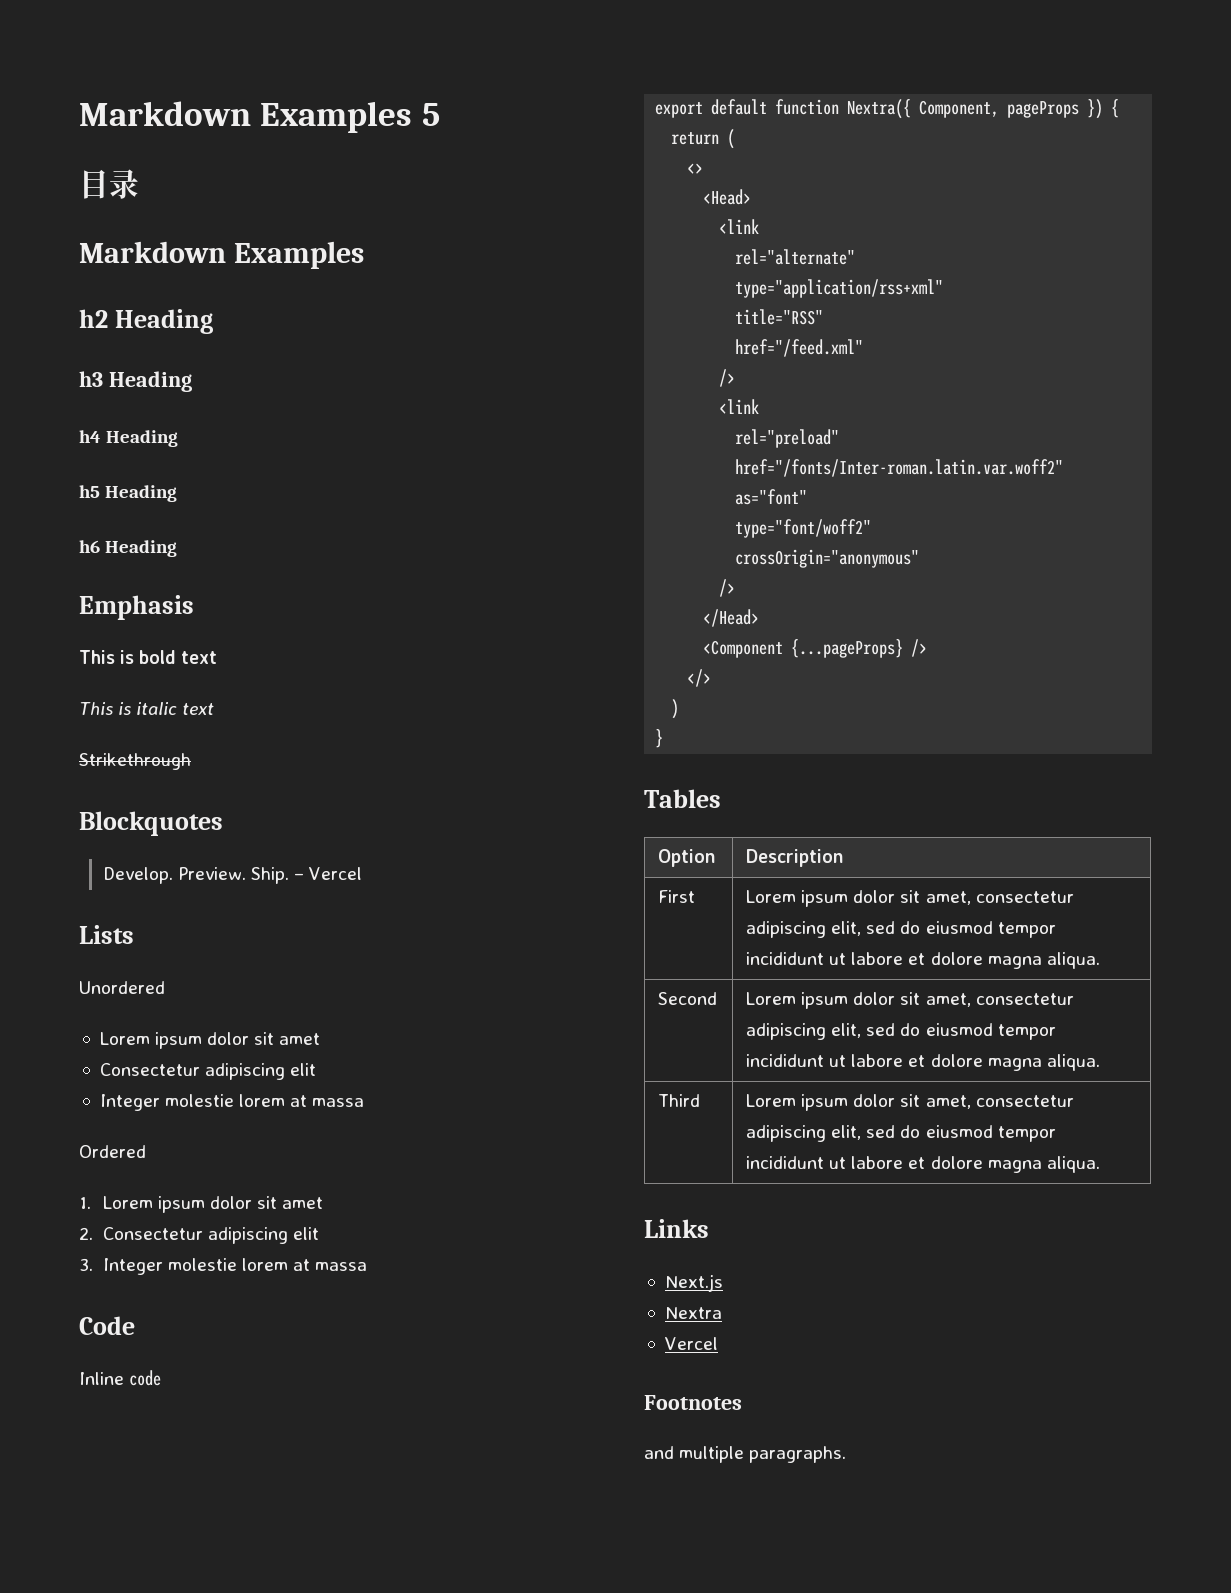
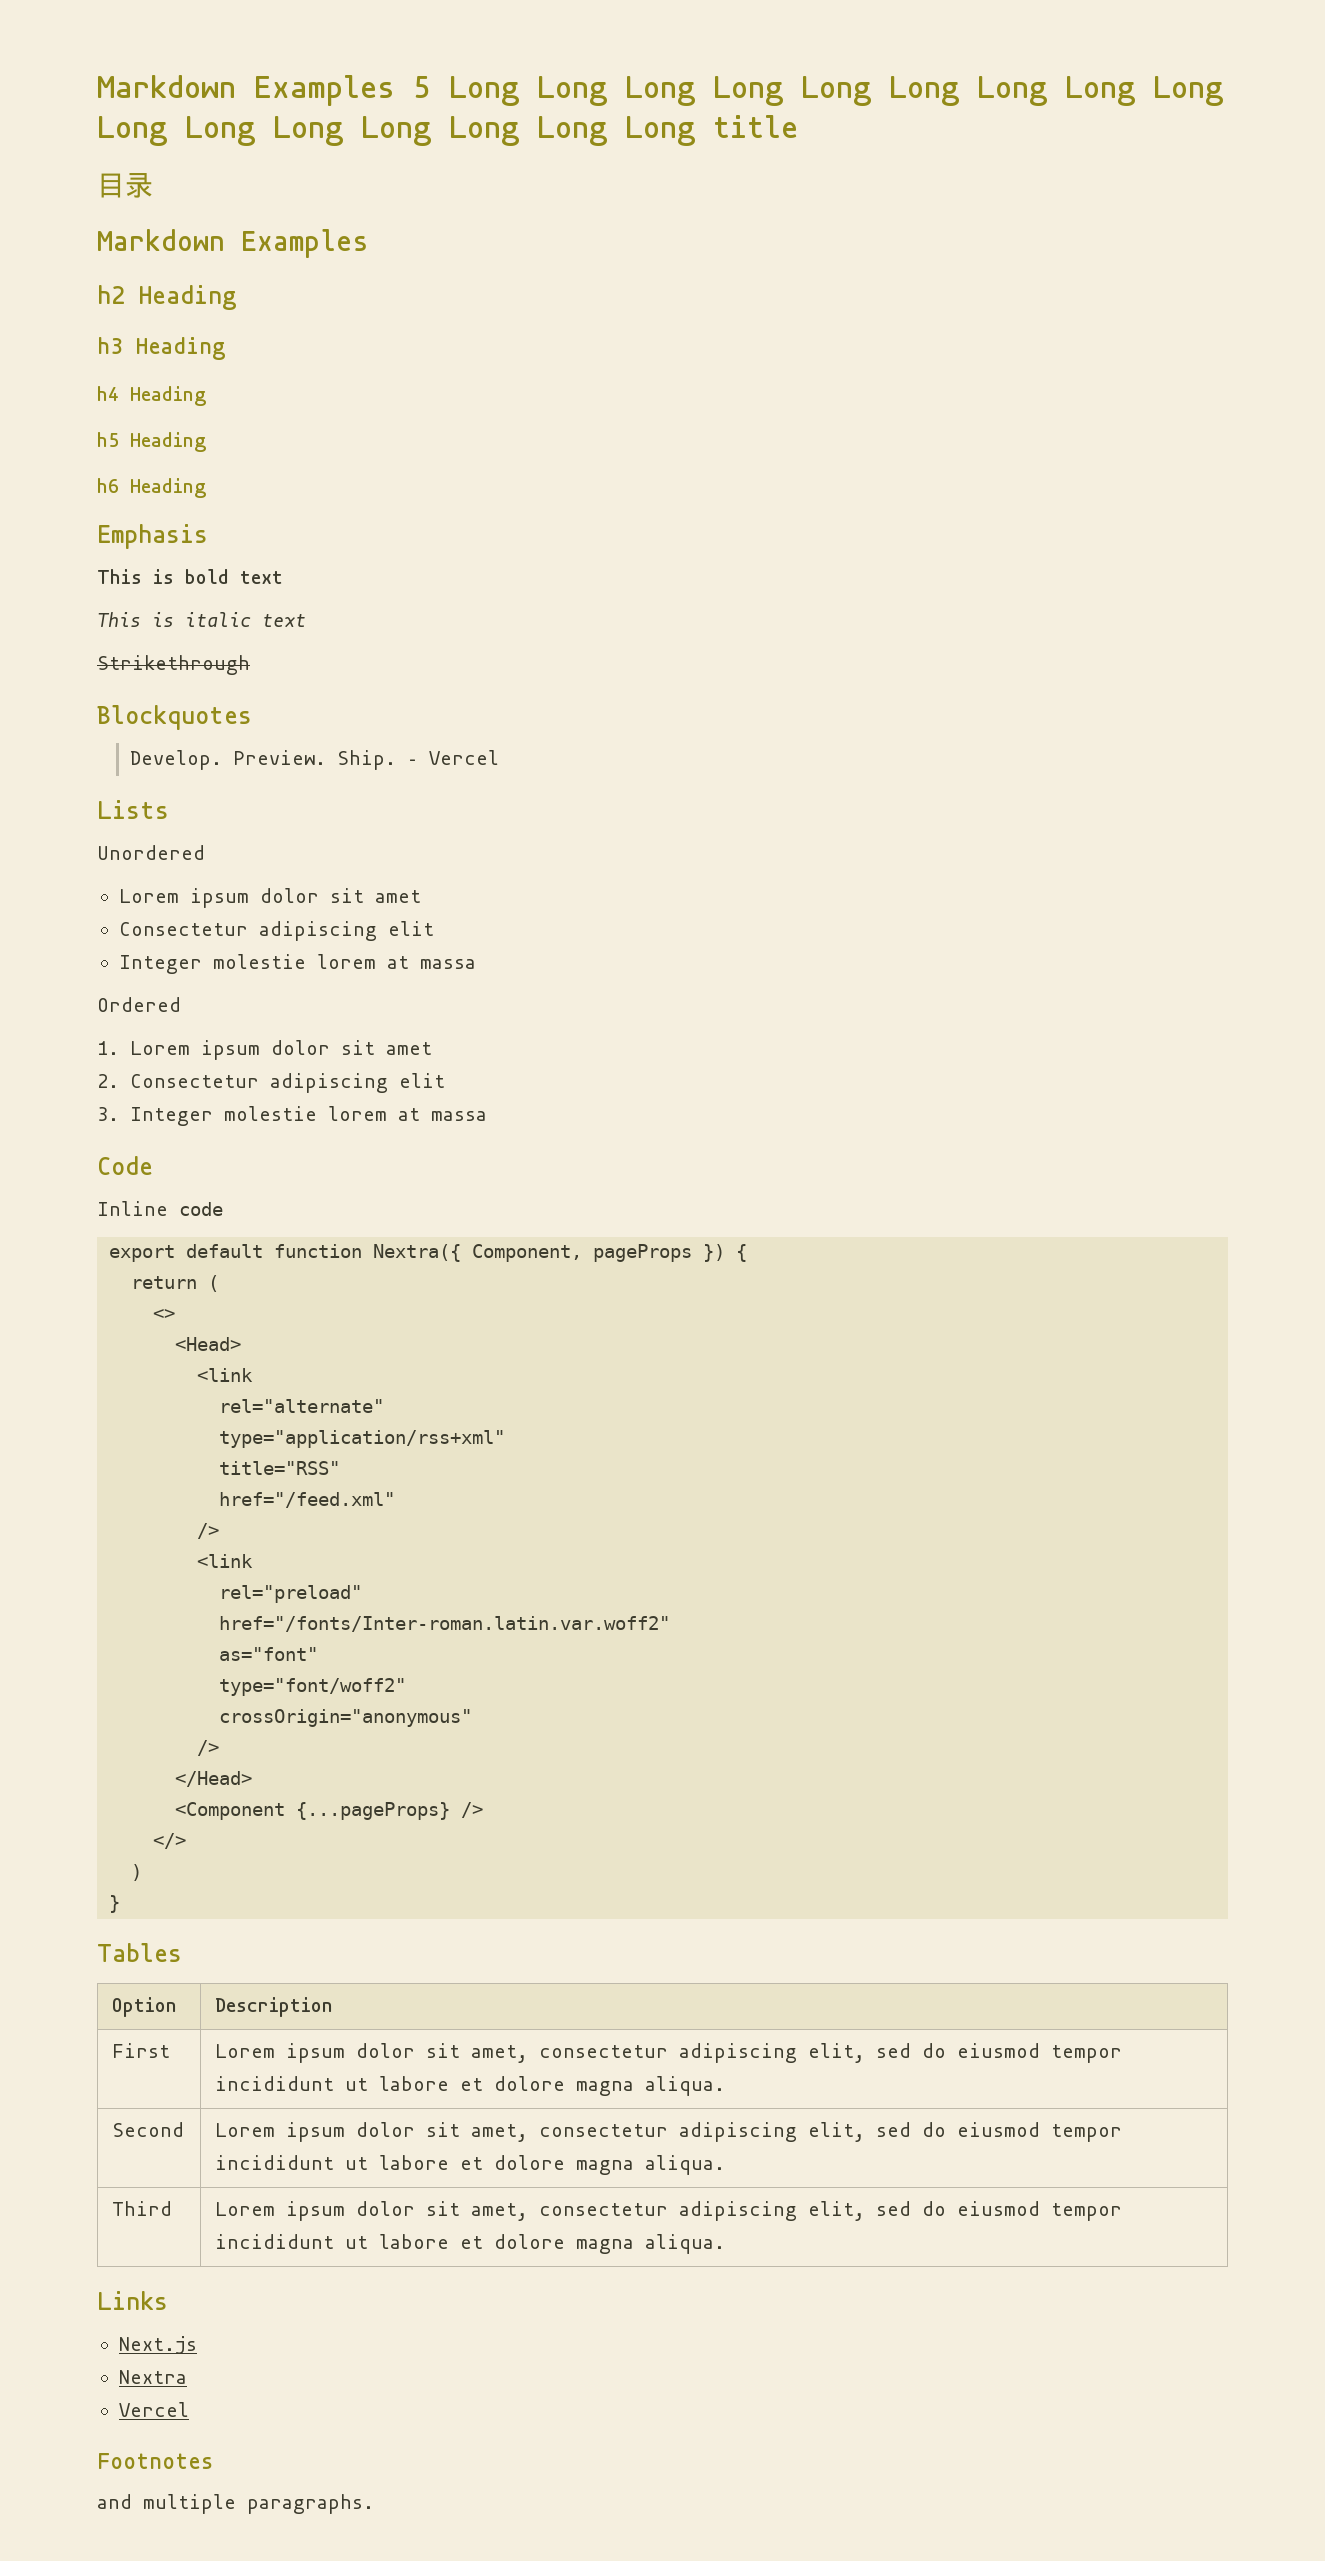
- Markdown Examples 5
+ Markdown Examples 5 Long Long Long Long Long Long Long Long Long Long Long Long Long Long Long Long title

